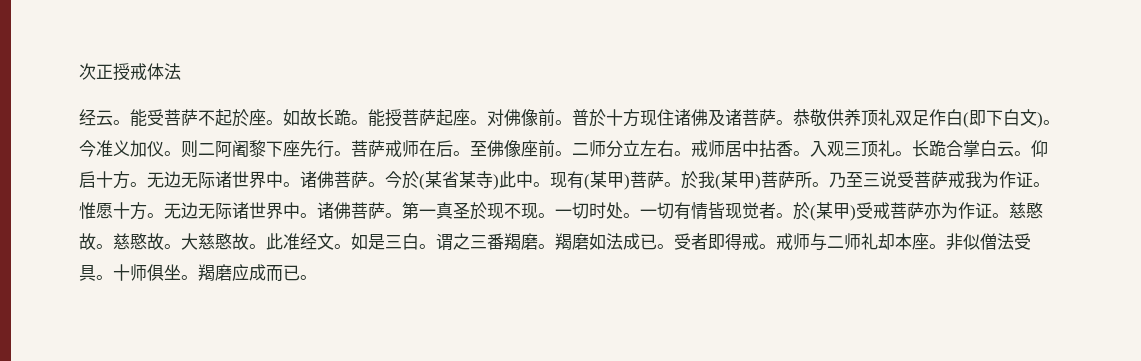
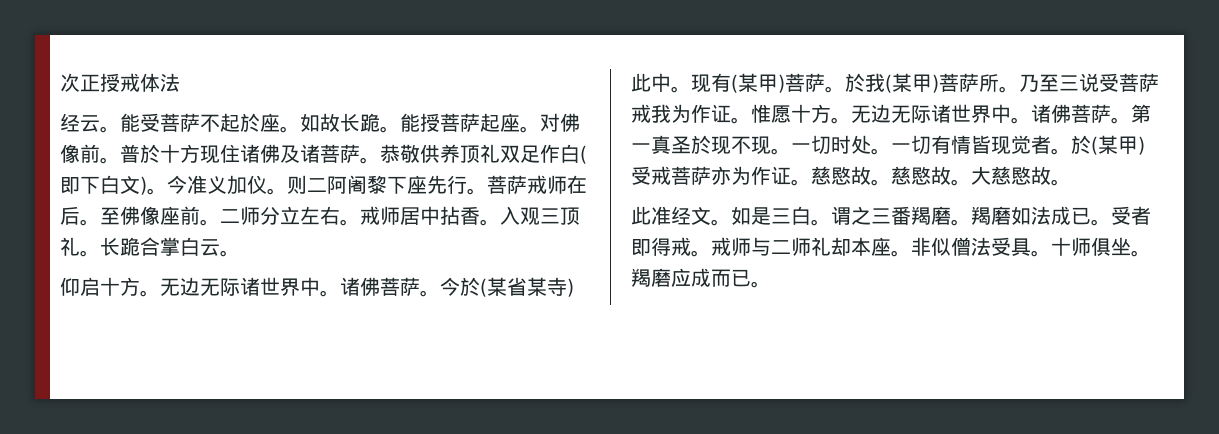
- 长跪合掌白云。仰启十方。
+ 长跪合掌白云。
+ 仰启十方。
- 大慈愍故。此准经文。
+ 大慈愍故。
+ 此准经文。

